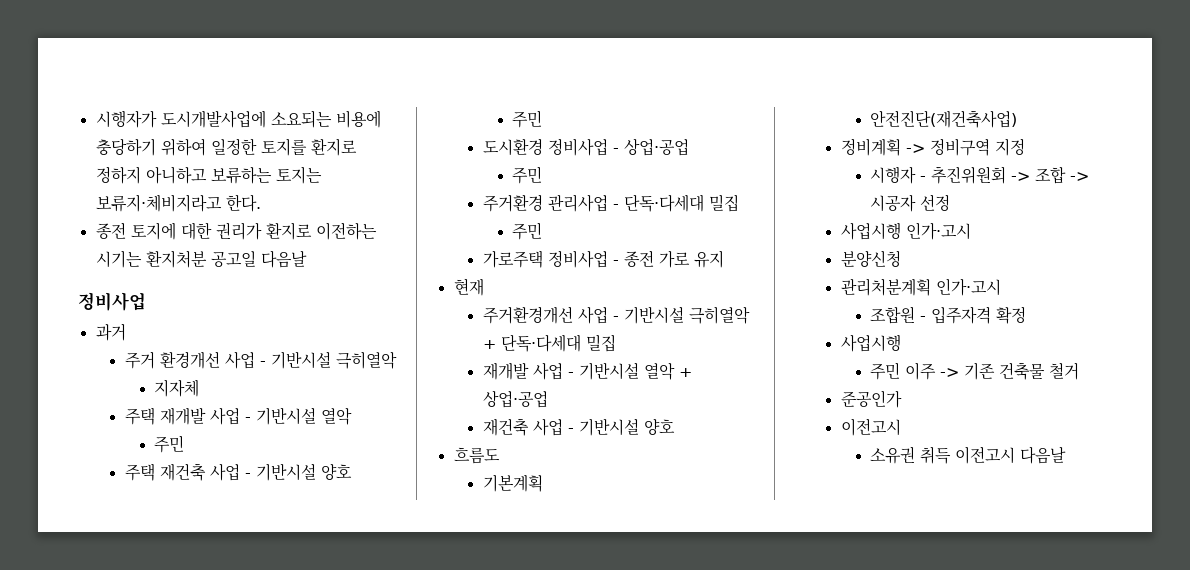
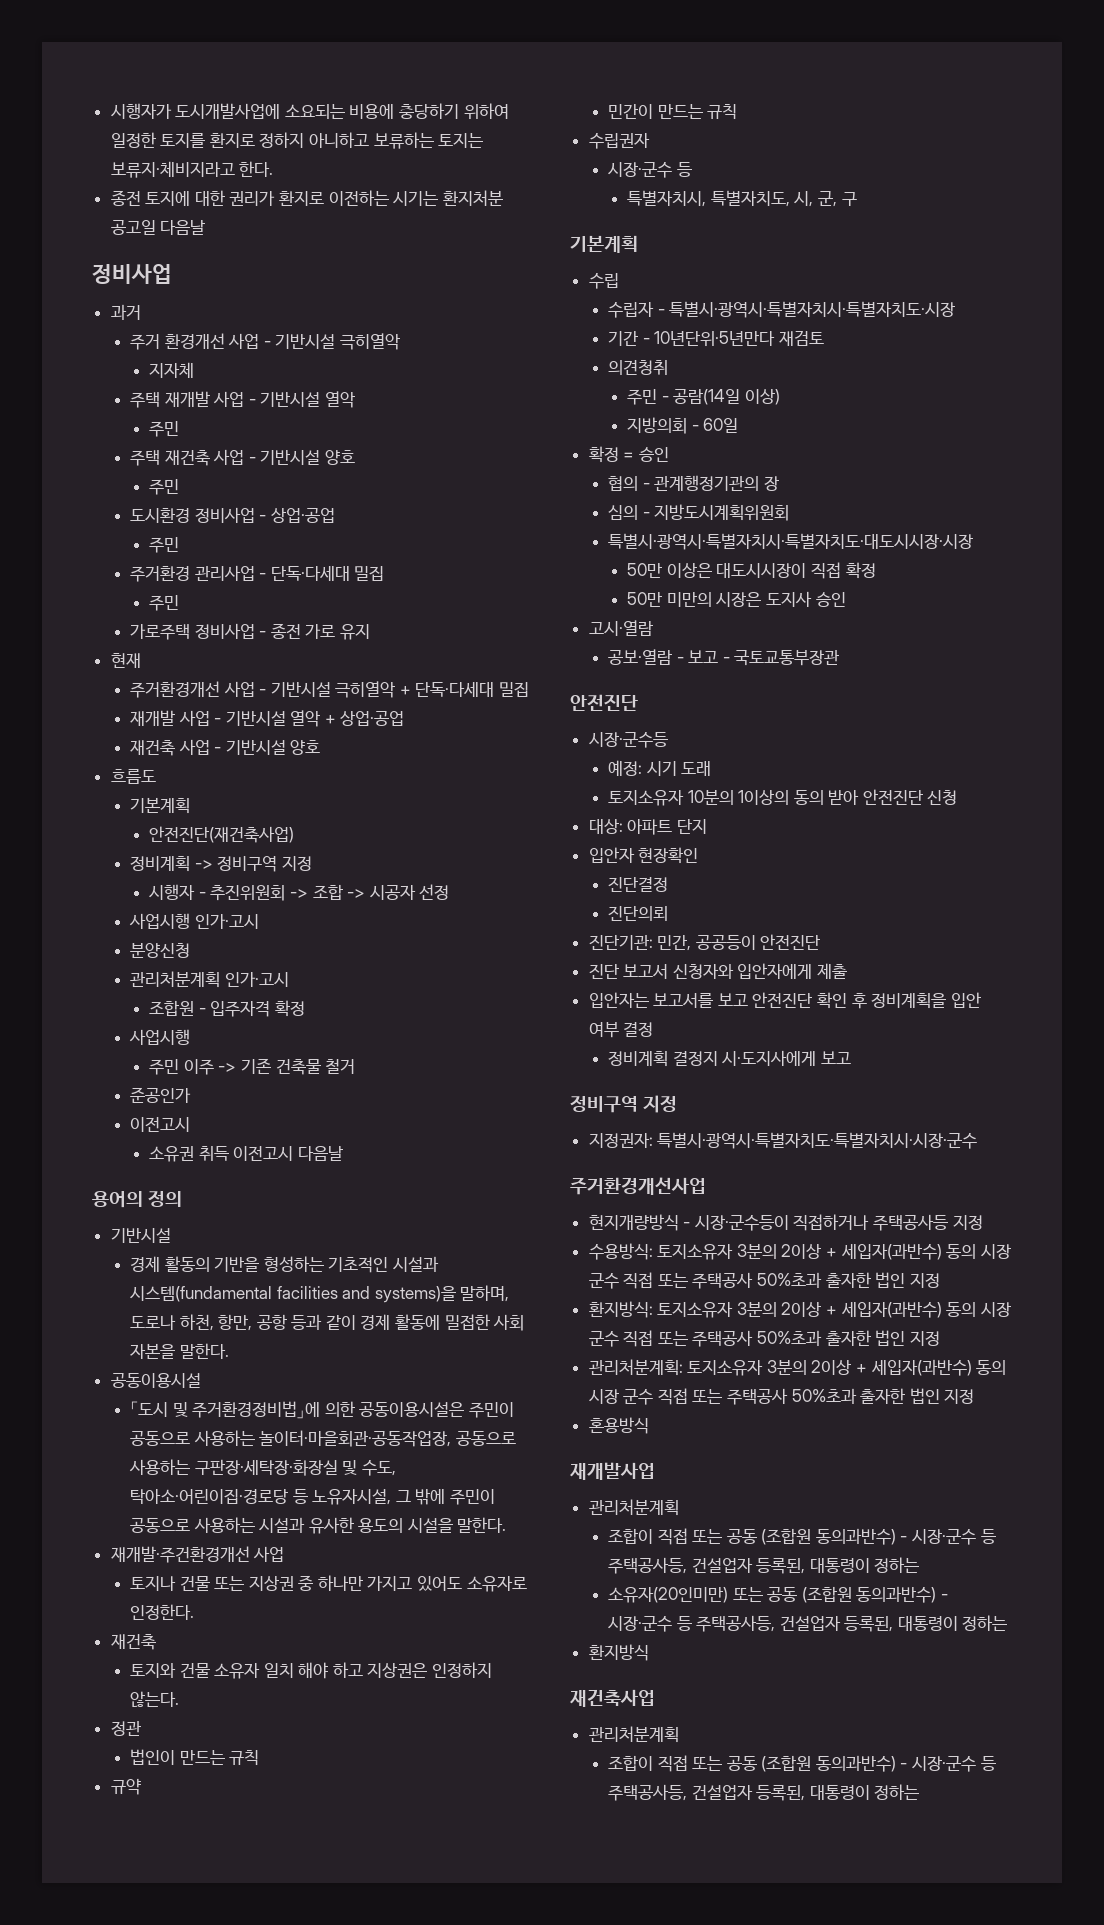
+ 용어의 정의
+ 기반시설
+ 경제 활동의 기반을 형성하는 기초적인 시설과 시스템(fundamental facilities and systems)을 말하며, 도로나 하천, 항만, 공항 등과 같이 경제 활동에 밀접한 사회 자본을 말한다.
+ 공동이용시설
+ 「도시 및 주거환경정비법」에 의한 공동이용시설은 주민이 공동으로 사용하는 놀이터·마을회관·공동작업장, 공동으로 사용하는 구판장·세탁장·화장실 및 수도, 탁아소·어린이집·경로당 등 노유자시설, 그 밖에 주민이 공동으로 사용하는 시설과 유사한 용도의 시설을 말한다.
+ 재개발·주건환경개선 사업
+ 토지나 건물 또는 지상권 중 하나만 가지고 있어도 소유자로 인정한다.
+ 재건축
+ 토지와 건물 소유자 일치 해야 하고 지상권은 인정하지 않는다.
+ 정관
+ 법인이 만드는 규칙
+ 규약
+ 민간이 만드는 규칙
+ 수립권자
+ 시장·군수 등
+ 특별자치시, 특별자치도, 시, 군, 구
+ 기본계획
+ 수립
+ 수립자 - 특별시·광역시·특별자치시·특별자치도·시장
+ 기간 - 10년단위·5년만다 재검토
+ 의견청취
+ 주민 - 공람(14일 이상)
+ 지방의회 - 60일
+ 확정 = 승인
+ 협의 - 관계행정기관의 장
+ 심의 - 지방도시계획위원회
+ 특별시·광역시·특별자치시·특별자치도·대도시시장·시장
+ 50만 이상은 대도시시장이 직접 확정
+ 50만 미만의 시장은 도지사 승인
+ 고시·열람
+ 공보·열람 - 보고 - 국토교통부장관
+ 안전진단
+ 시장·군수등
+ 예정: 시기 도래
+ 토지소유자 10분의 1이상의 동의 받아 안전진단 신청
+ 대상: 아파트 단지
+ 입안자 현장확인
+ 진단결정
+ 진단의뢰
+ 진단기관: 민간, 공공등이 안전진단
+ 진단 보고서 신청자와 입안자에게 제출
+ 입안자는 보고서를 보고 안전진단 확인 후 정비계획을 입안 여부 결정
+ 정비계획 결정지 시·도지사에게 보고
+ 정비구역 지정
+ 지정권자: 특별시·광역시·특별자치도·특별자치시·시장·군수
+ 주거환경개선사업
+ 현지개량방식 - 시장·군수등이 직접하거나 주택공사등 지정
+ 수용방식: 토지소유자 3분의 2이상 + 세입자(과반수) 동의 시장 군수 직접 또는 주택공사 50%초과 출자한 법인 지정
+ 환지방식: 토지소유자 3분의 2이상 + 세입자(과반수) 동의 시장 군수 직접 또는 주택공사 50%초과 출자한 법인 지정
+ 관리처분계획: 토지소유자 3분의 2이상 + 세입자(과반수) 동의 시장 군수 직접 또는 주택공사 50%초과 출자한 법인 지정
+ 혼용방식
+ 재개발사업
+ 관리처분계획
+ 조합이 직접 또는 공동 (조합원 동의과반수) - 시장·군수 등 주택공사등, 건설업자 등록된, 대통령이 정하는
+ 소유자(20인미만) 또는 공동 (조합원 동의과반수) - 시장·군수 등 주택공사등, 건설업자 등록된, 대통령이 정하는
+ 환지방식
+ 재건축사업
+ 관리처분계획
+ 조합이 직접 또는 공동 (조합원 동의과반수) - 시장·군수 등 주택공사등, 건설업자 등록된, 대통령이 정하는

